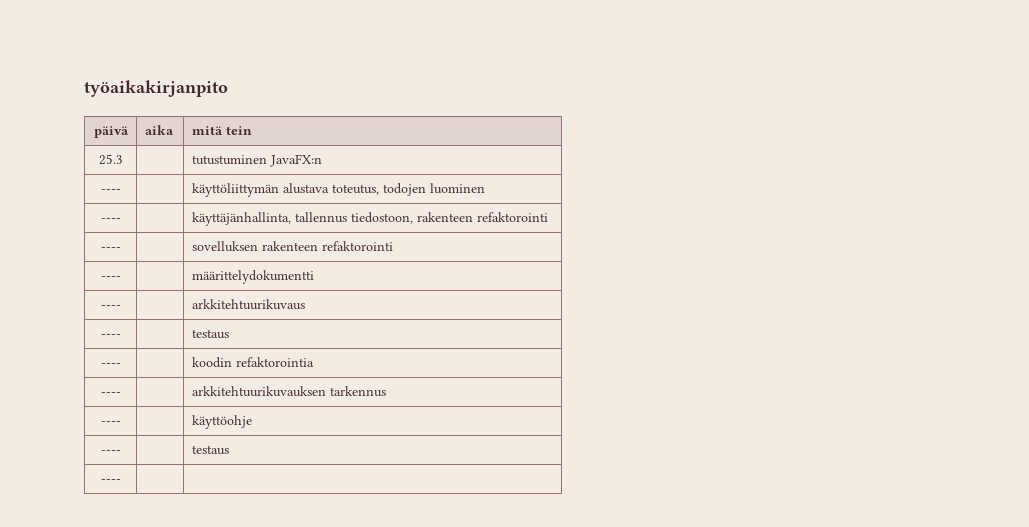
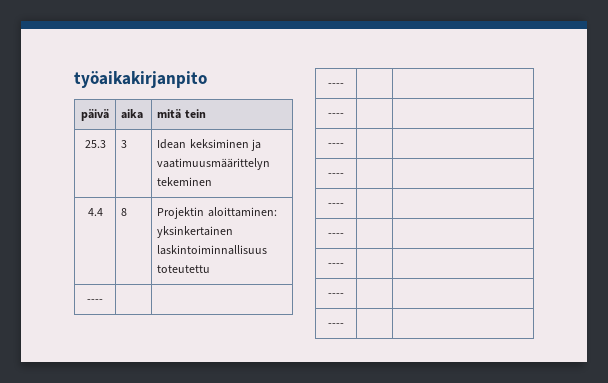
- 25.3 | | tutustuminen JavaFX:n
- ---- | | käyttöliittymän alustava toteutus, todojen luominen
- ---- | | käyttäjänhallinta, tallennus tiedostoon, rakenteen refaktorointi
- ---- | | sovelluksen rakenteen refaktorointi
- ---- | | määrittelydokumentti
- ---- | | arkkitehtuurikuvaus
- ---- | | testaus
- ---- | | koodin refaktorointia
- ---- | | arkkitehtuurikuvauksen tarkennus
- ---- | | käyttöohje
- ---- | | testaus
+ 25.3 | 3 | Idean keksiminen ja vaatimuusmäärittelyn tekeminen
+ 4.4 | 8 | Projektin aloittaminen: yksinkertainen laskintoiminnallisuus toteutettu
+ ---- | |
+ ---- | |
+ ---- | |
+ ---- | |
+ ---- | |
+ ---- | |
+ ---- | |
+ ---- | |
+ ---- | |

